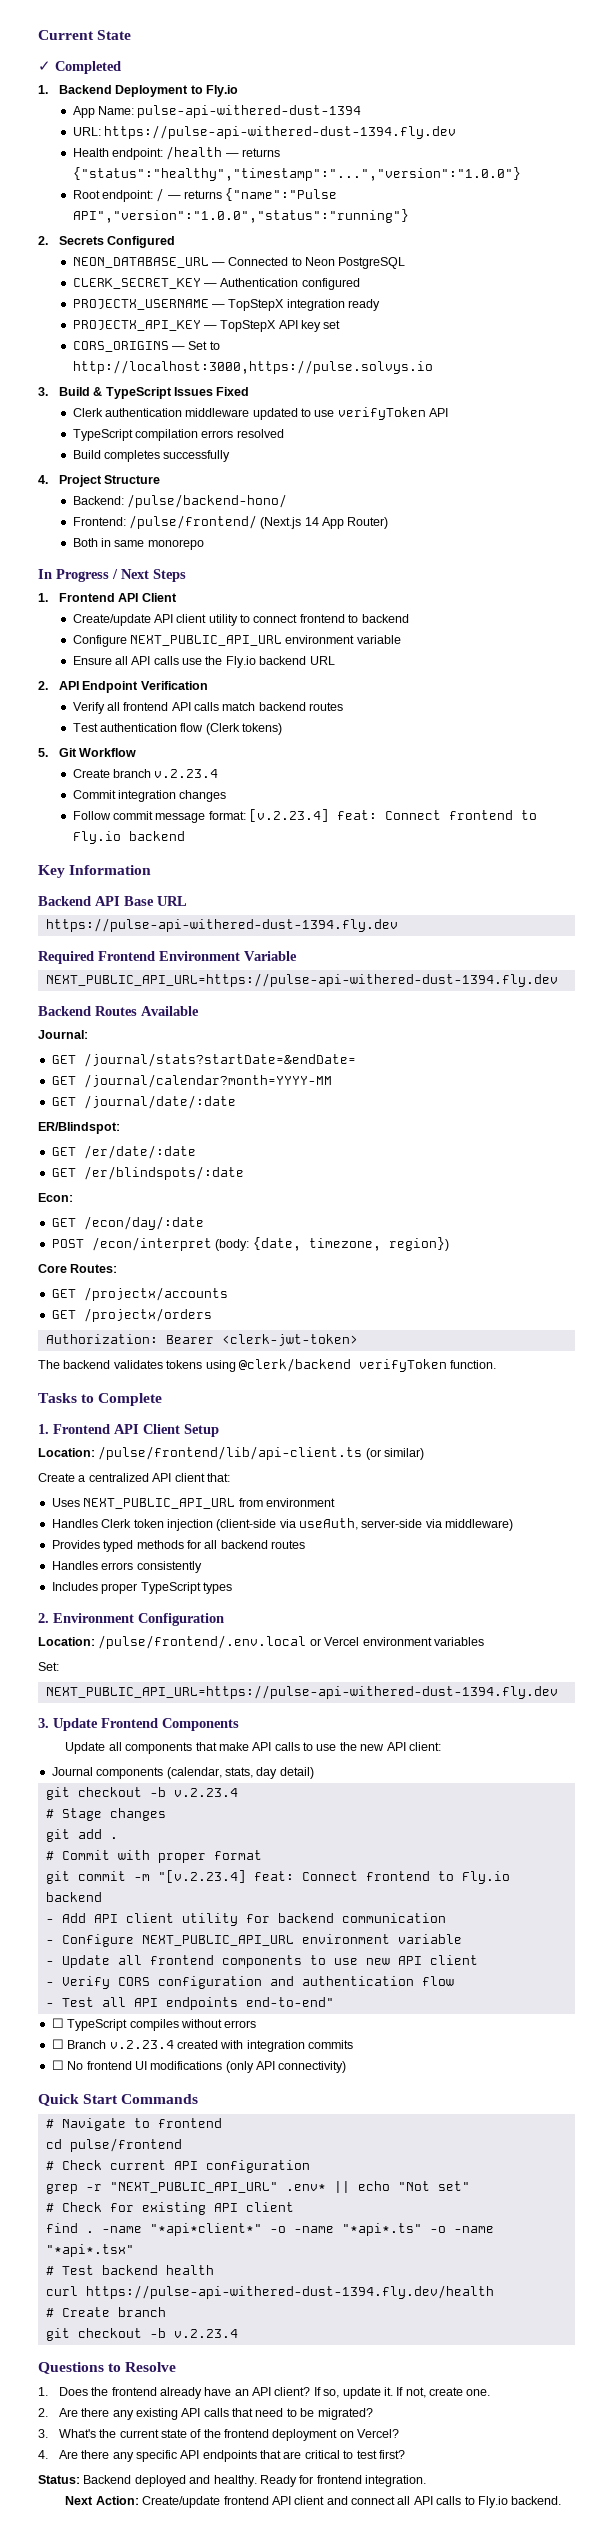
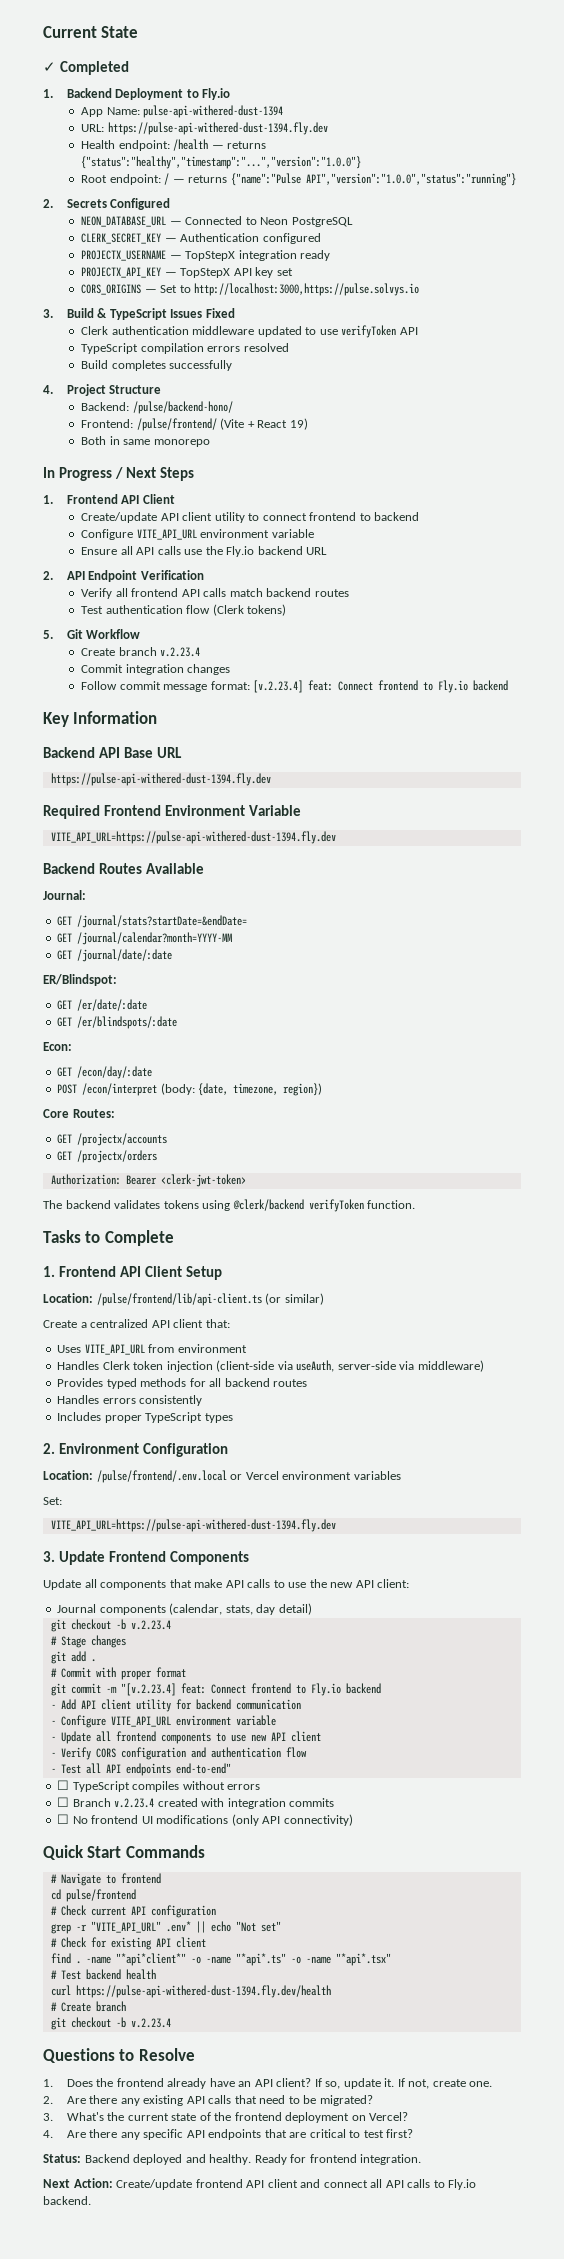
- Frontend: /pulse/frontend/ (Next.js 14 App Router)
+ Frontend: /pulse/frontend/ (Vite + React 19)
  Create/update API client utility to connect frontend to backend
- Configure NEXT_PUBLIC_API_URL environment variable
+ Configure VITE_API_URL environment variable
  Required Frontend Environment Variable
- NEXT_PUBLIC_API_URL=https://pulse-api-withered-dust-1394.fly.dev
+ VITE_API_URL=https://pulse-api-withered-dust-1394.fly.dev
- Uses NEXT_PUBLIC_API_URL from environment
+ Uses VITE_API_URL from environment
  Set:
- NEXT_PUBLIC_API_URL=https://pulse-api-withered-dust-1394.fly.dev
+ VITE_API_URL=https://pulse-api-withered-dust-1394.fly.dev
- - Configure NEXT_PUBLIC_API_URL environment variable
+ - Configure VITE_API_URL environment variable
- grep -r "NEXT_PUBLIC_API_URL" .env* || echo "Not set"
+ grep -r "VITE_API_URL" .env* || echo "Not set"

